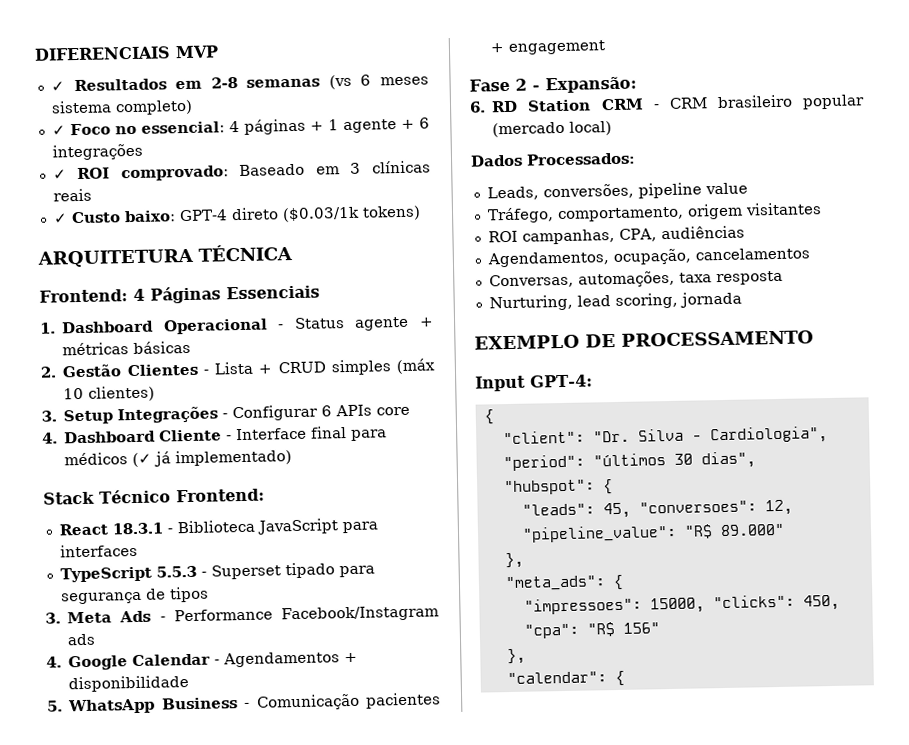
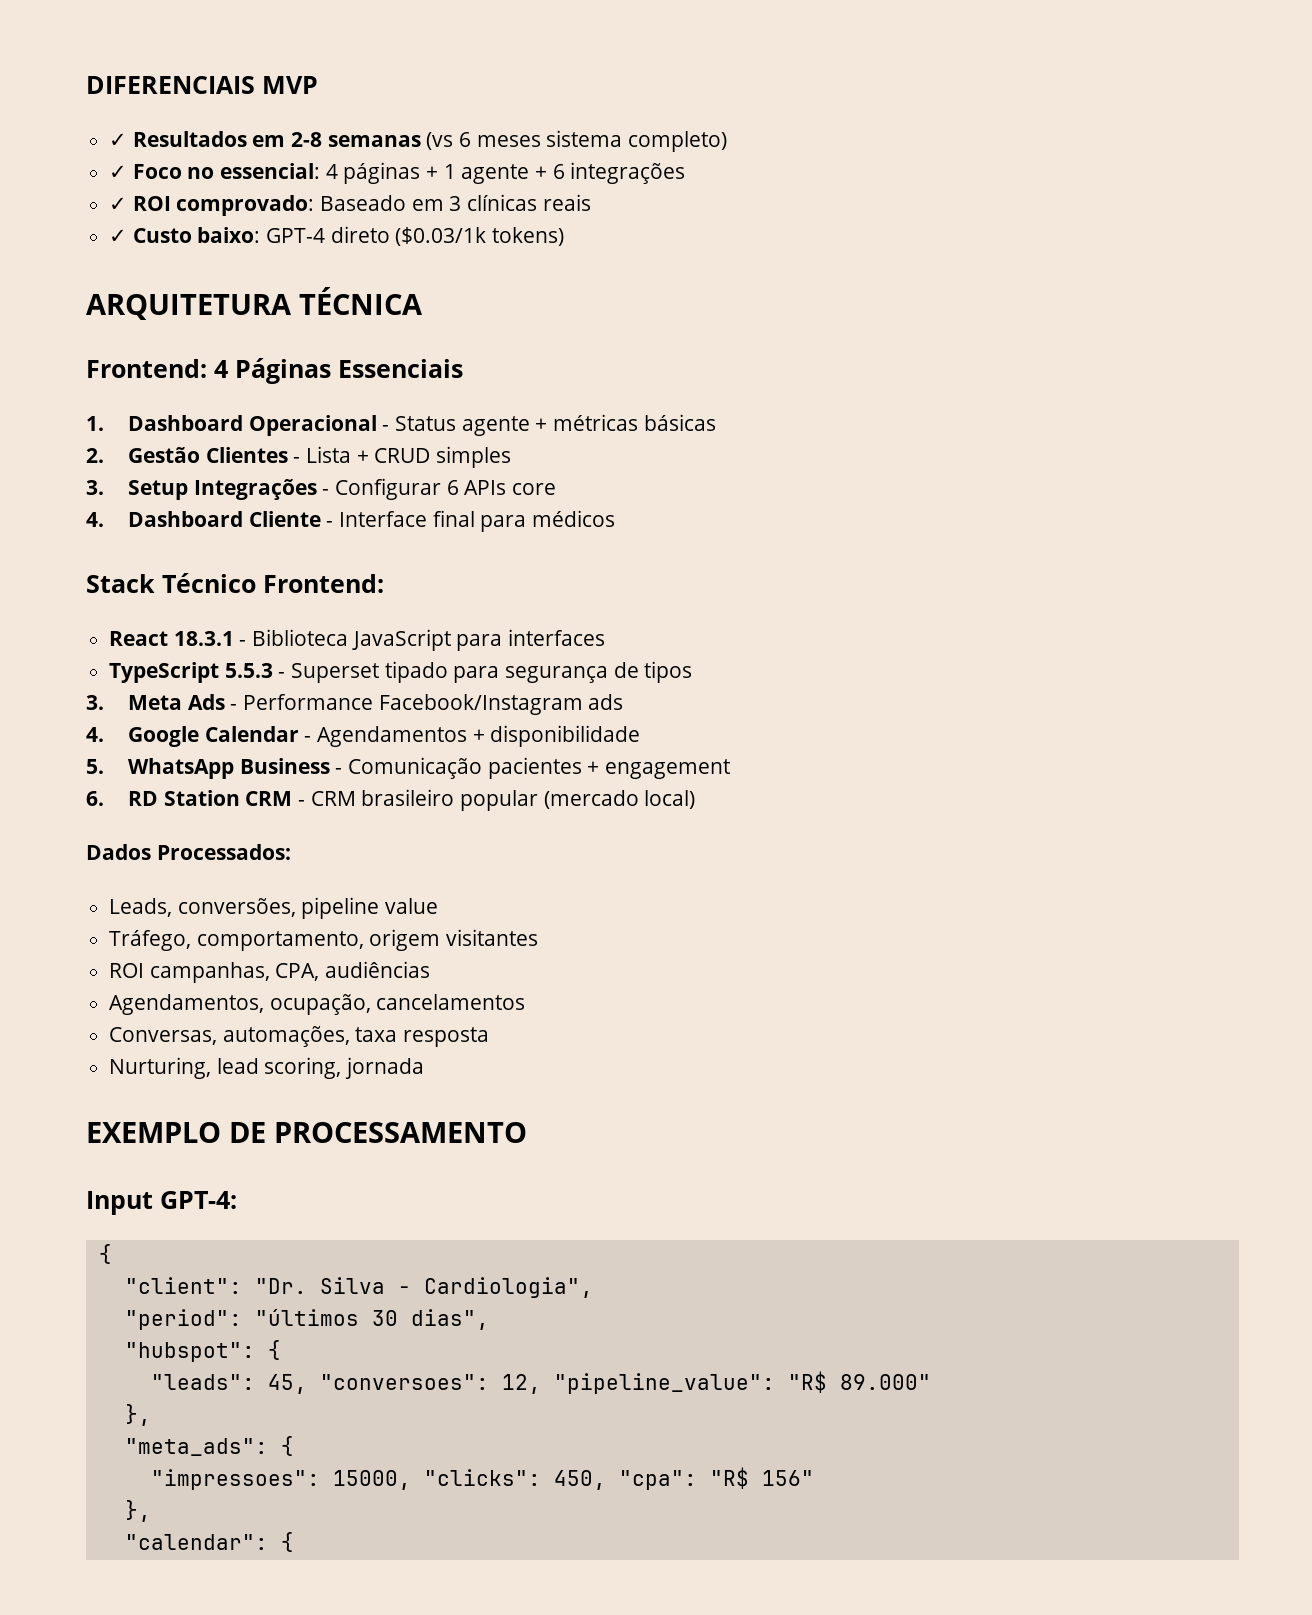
- 2. Gestão Clientes - Lista + CRUD simples (máx 10 clientes)
+ 2. Gestão Clientes - Lista + CRUD simples
- 4. Dashboard Cliente - Interface final para médicos (✓ já implementado)
+ 4. Dashboard Cliente - Interface final para médicos
- Fase 2 - Expansão:

